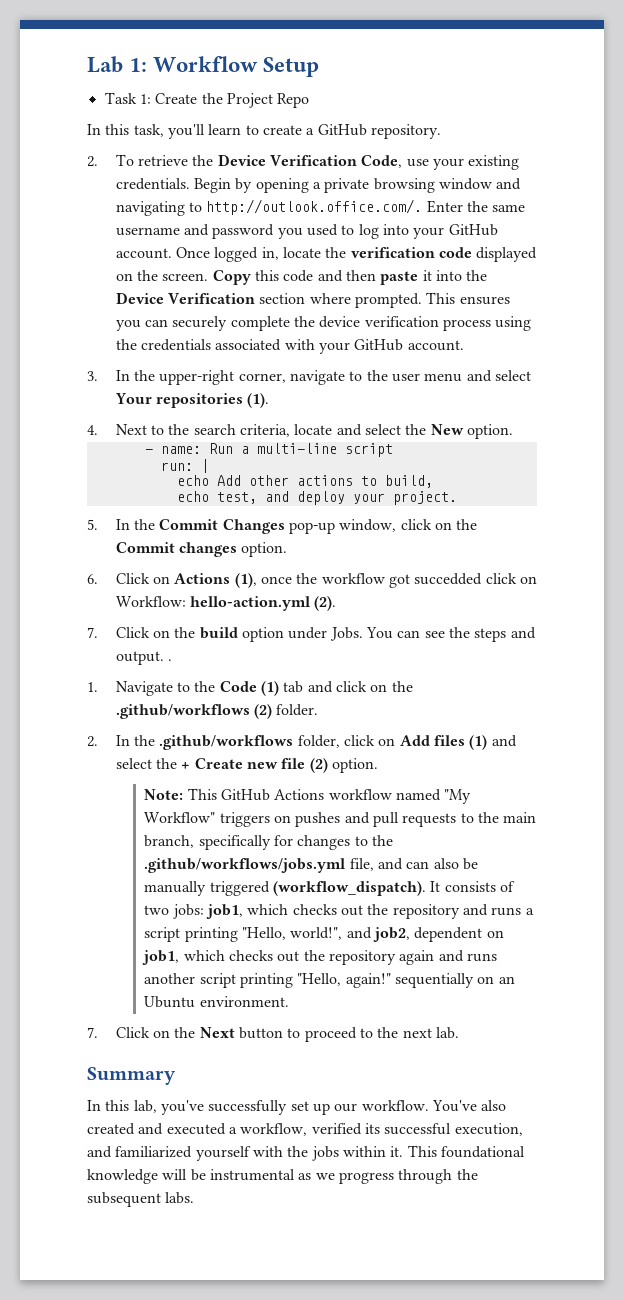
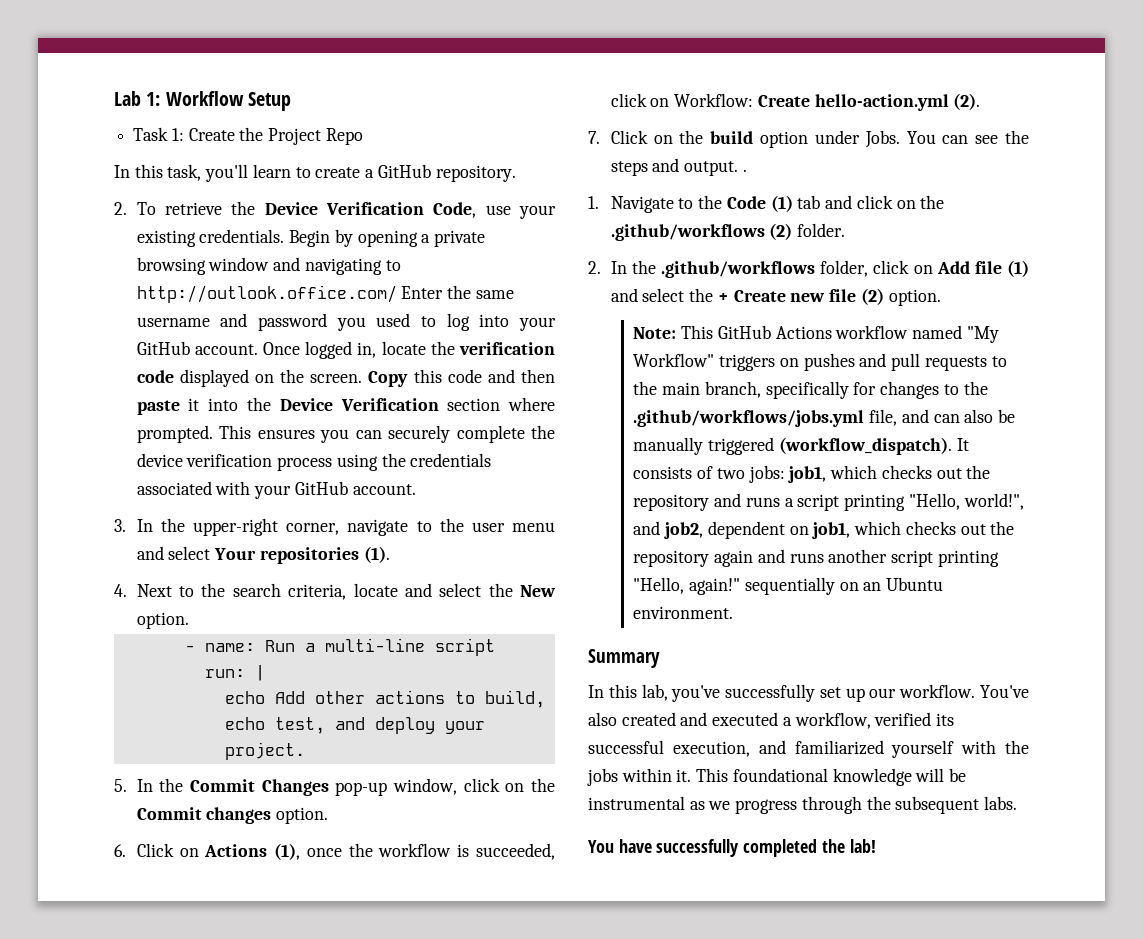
- Begin by opening a private browsing window and navigating to http://outlook.office.com/. Enter the same username and password you used to log into your GitHub account.
+ Begin by opening a private browsing window and navigating to http://outlook.office.com/ Enter the same username and password you used to log into your GitHub account.
- 6. Click on Actions (1), once the workflow got succedded click on Workflow: hello-action.yml (2).
+ 6. Click on Actions (1), once the workflow is succeeded, click on Workflow: Create hello-action.yml (2).
- 2. In the .github/workflows folder, click on Add files (1) and select the + Create new file (2) option.
+ 2. In the .github/workflows folder, click on Add file (1) and select the + Create new file (2) option.
- 7. Click on the Next button to proceed to the next lab.
+ You have successfully completed the lab!

